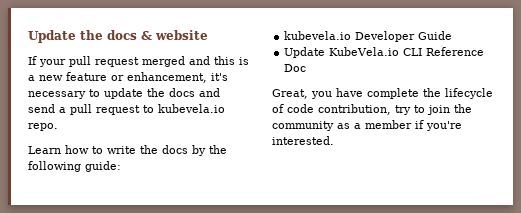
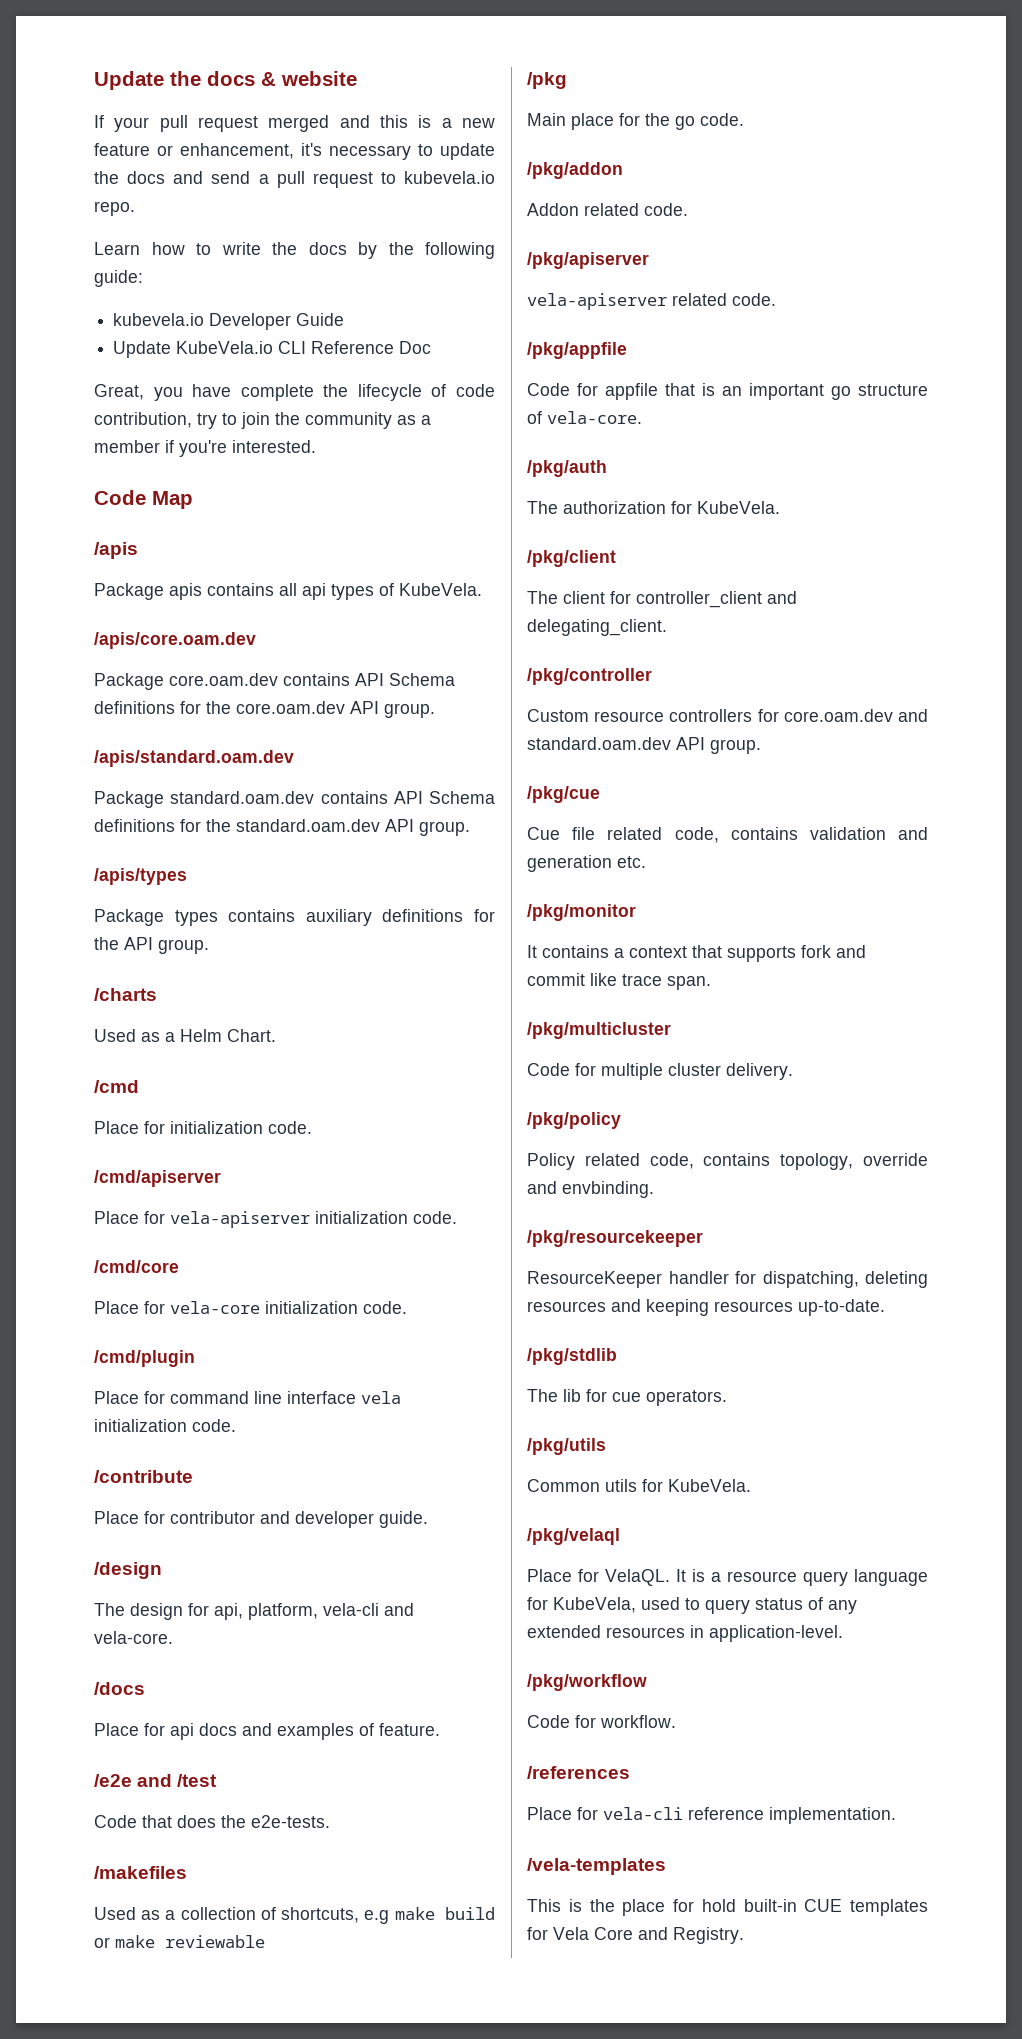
+ Code Map
+ /apis
+ Package apis contains all api types of KubeVela.
+ /apis/core.oam.dev
+ Package core.oam.dev contains API Schema definitions for the core.oam.dev API group.
+ /apis/standard.oam.dev
+ Package standard.oam.dev contains API Schema definitions for the standard.oam.dev API group.
+ /apis/types
+ Package types contains auxiliary definitions for the API group.
+ /charts
+ Used as a Helm Chart.
+ /cmd
+ Place for initialization code.
+ /cmd/apiserver
+ Place for vela-apiserver initialization code.
+ /cmd/core
+ Place for vela-core initialization code.
+ /cmd/plugin
+ Place for command line interface vela initialization code.
+ /contribute
+ Place for contributor and developer guide.
+ /design
+ The design for api, platform, vela-cli and vela-core.
+ /docs
+ Place for api docs and examples of feature.
+ /e2e and /test
+ Code that does the e2e-tests.
+ /makefiles
+ Used as a collection of shortcuts, e.g make build or make reviewable
+ /pkg
+ Main place for the go code.
+ /pkg/addon
+ Addon related code.
+ /pkg/apiserver
+ vela-apiserver related code.
+ /pkg/appfile
+ Code for appfile that is an important go structure of vela-core.
+ /pkg/auth
+ The authorization for KubeVela.
+ /pkg/client
+ The client for controller_client and delegating_client.
+ /pkg/controller
+ Custom resource controllers for core.oam.dev and standard.oam.dev API group.
+ /pkg/cue
+ Cue file related code, contains validation and generation etc.
+ /pkg/monitor
+ It contains a context that supports fork and commit like trace span.
+ /pkg/multicluster
+ Code for multiple cluster delivery.
+ /pkg/policy
+ Policy related code, contains topology, override and envbinding.
+ /pkg/resourcekeeper
+ ResourceKeeper handler for dispatching, deleting resources and keeping resources up-to-date.
+ /pkg/stdlib
+ The lib for cue operators.
+ /pkg/utils
+ Common utils for KubeVela.
+ /pkg/velaql
+ Place for VelaQL. It is a resource query language for KubeVela, used to query status of any extended resources in application-level.
+ /pkg/workflow
+ Code for workflow.
+ /references
+ Place for vela-cli reference implementation.
+ /vela-templates
+ This is the place for hold built-in CUE templates for Vela Core and Registry.

